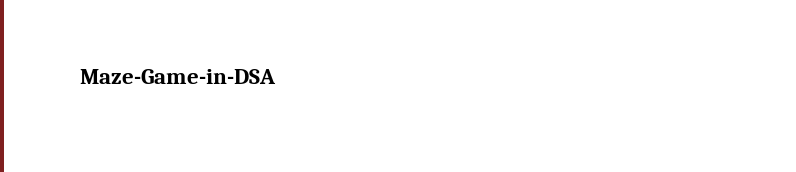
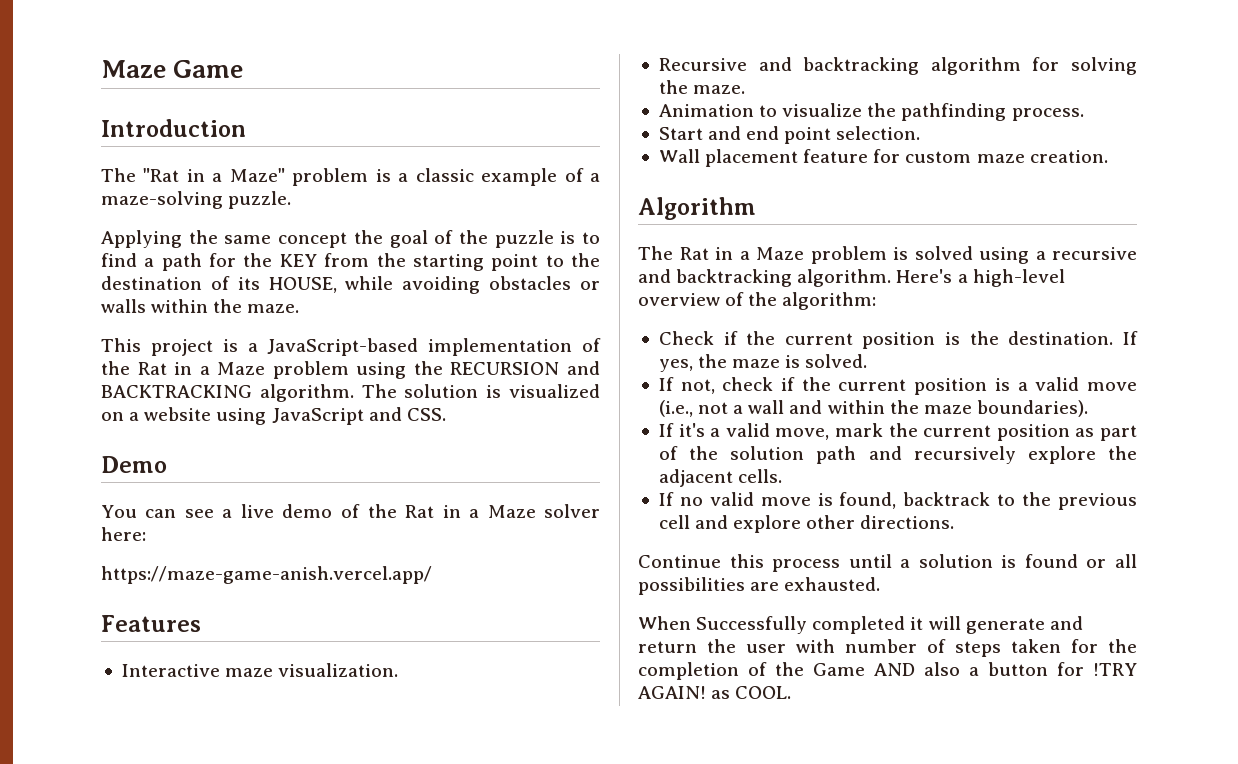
- Maze-Game-in-DSA
+ Maze Game
+ Introduction
+ The "Rat in a Maze" problem is a classic example of a maze-solving puzzle.
+ Applying the same concept the goal of the puzzle is to find a path for the KEY from the starting point to the destination of its HOUSE, while avoiding obstacles or walls within the maze.
+ This project is a JavaScript-based implementation of the Rat in a Maze problem using the RECURSION and BACKTRACKING algorithm. The solution is visualized on a website using JavaScript and CSS.
+ Demo
+ You can see a live demo of the Rat in a Maze solver here:
+ https://maze-game-anish.vercel.app/
+ Features
+ Interactive maze visualization.
+ Recursive and backtracking algorithm for solving the maze.
+ Animation to visualize the pathfinding process.
+ Start and end point selection.
+ Wall placement feature for custom maze creation.
+ Algorithm
+ The Rat in a Maze problem is solved using a recursive and backtracking algorithm. Here's a high-level overview of the algorithm:
+ Check if the current position is the destination. If yes, the maze is solved.
+ If not, check if the current position is a valid move (i.e., not a wall and within the maze boundaries).
+ If it's a valid move, mark the current position as part of the solution path and recursively explore the adjacent cells.
+ If no valid move is found, backtrack to the previous cell and explore other directions.
+ Continue this process until a solution is found or all possibilities are exhausted.
+ When Successfully completed it will generate and return the user with number of steps taken for the completion of the Game AND also a button for !TRY AGAIN! as COOL.

